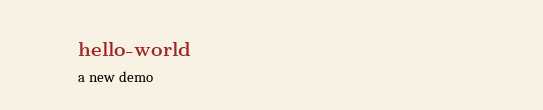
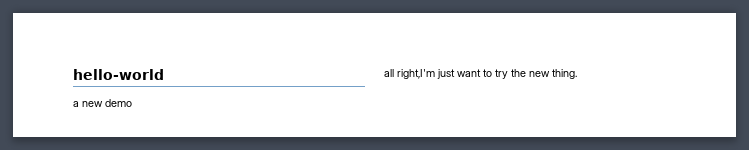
+ all right,I'm just want to try the new thing.

